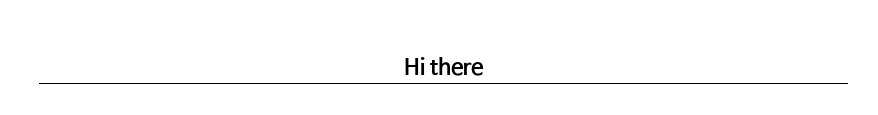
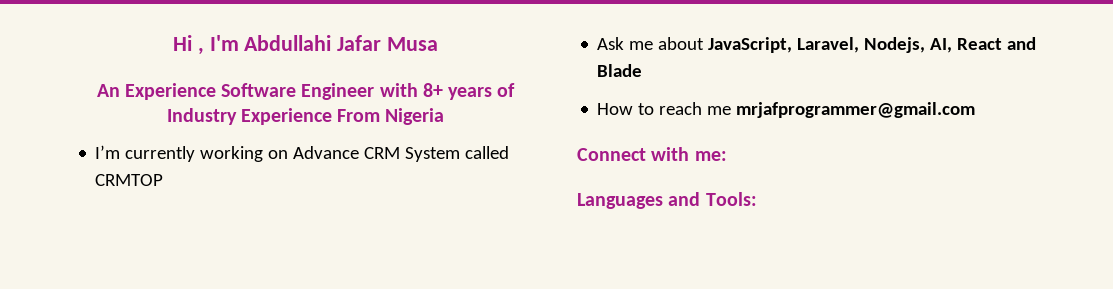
- Hi there
+ Hi , I'm Abdullahi Jafar Musa
+ An Experience Software Engineer with 8+ years of Industry Experience From Nigeria
+ I’m currently working on Advance CRM System called CRMTOP
+ Ask me about JavaScript, Laravel, Nodejs, AI, React and Blade
+ How to reach me mrjafprogrammer@gmail.com
+ Connect with me:
+ Languages and Tools:

